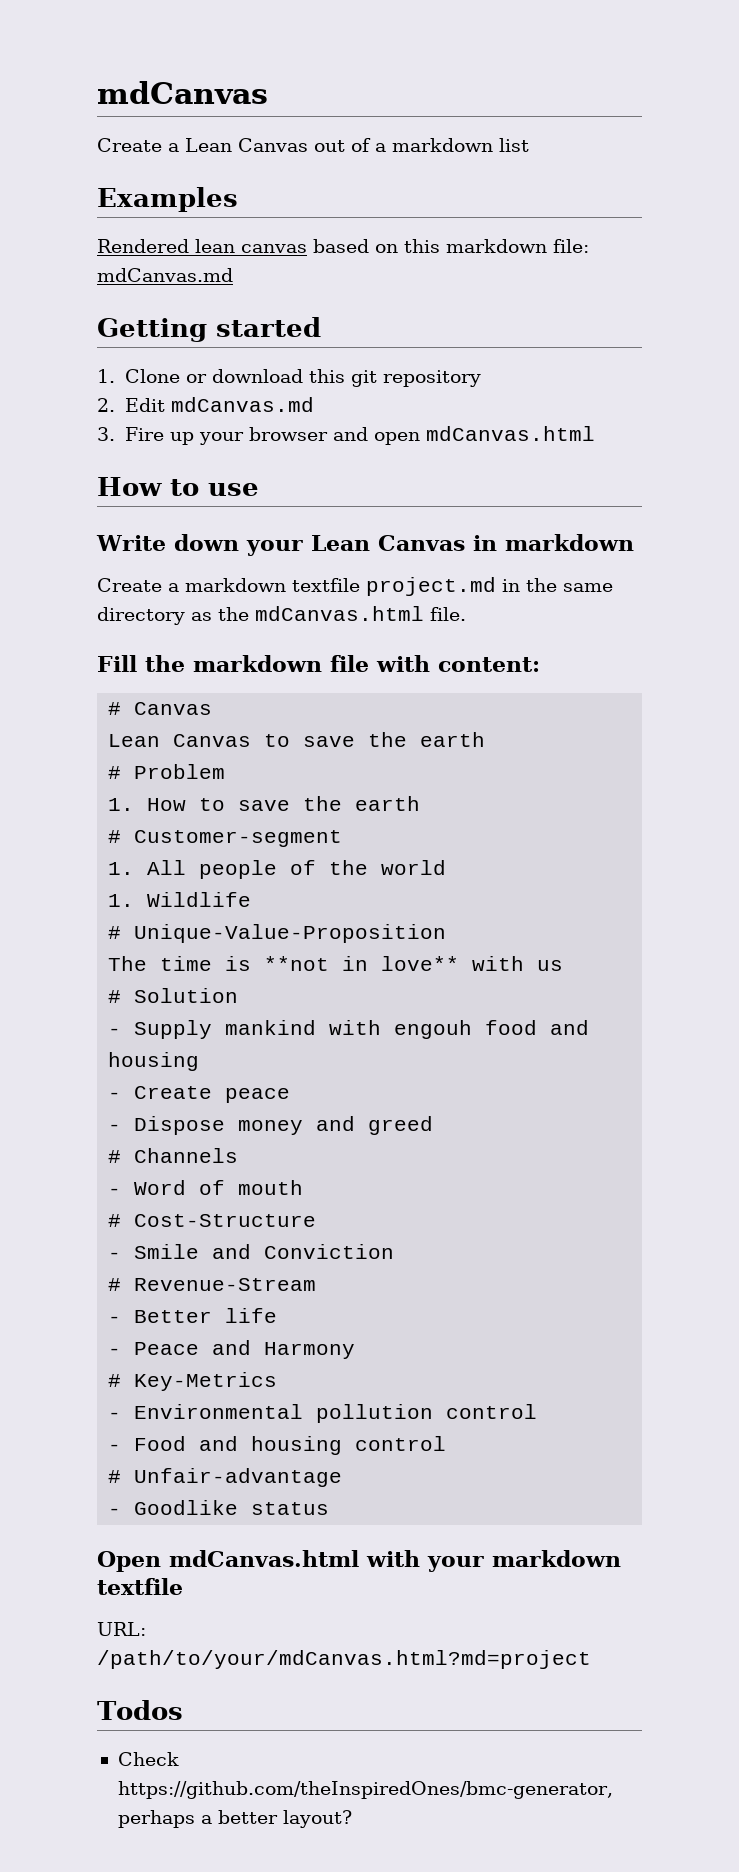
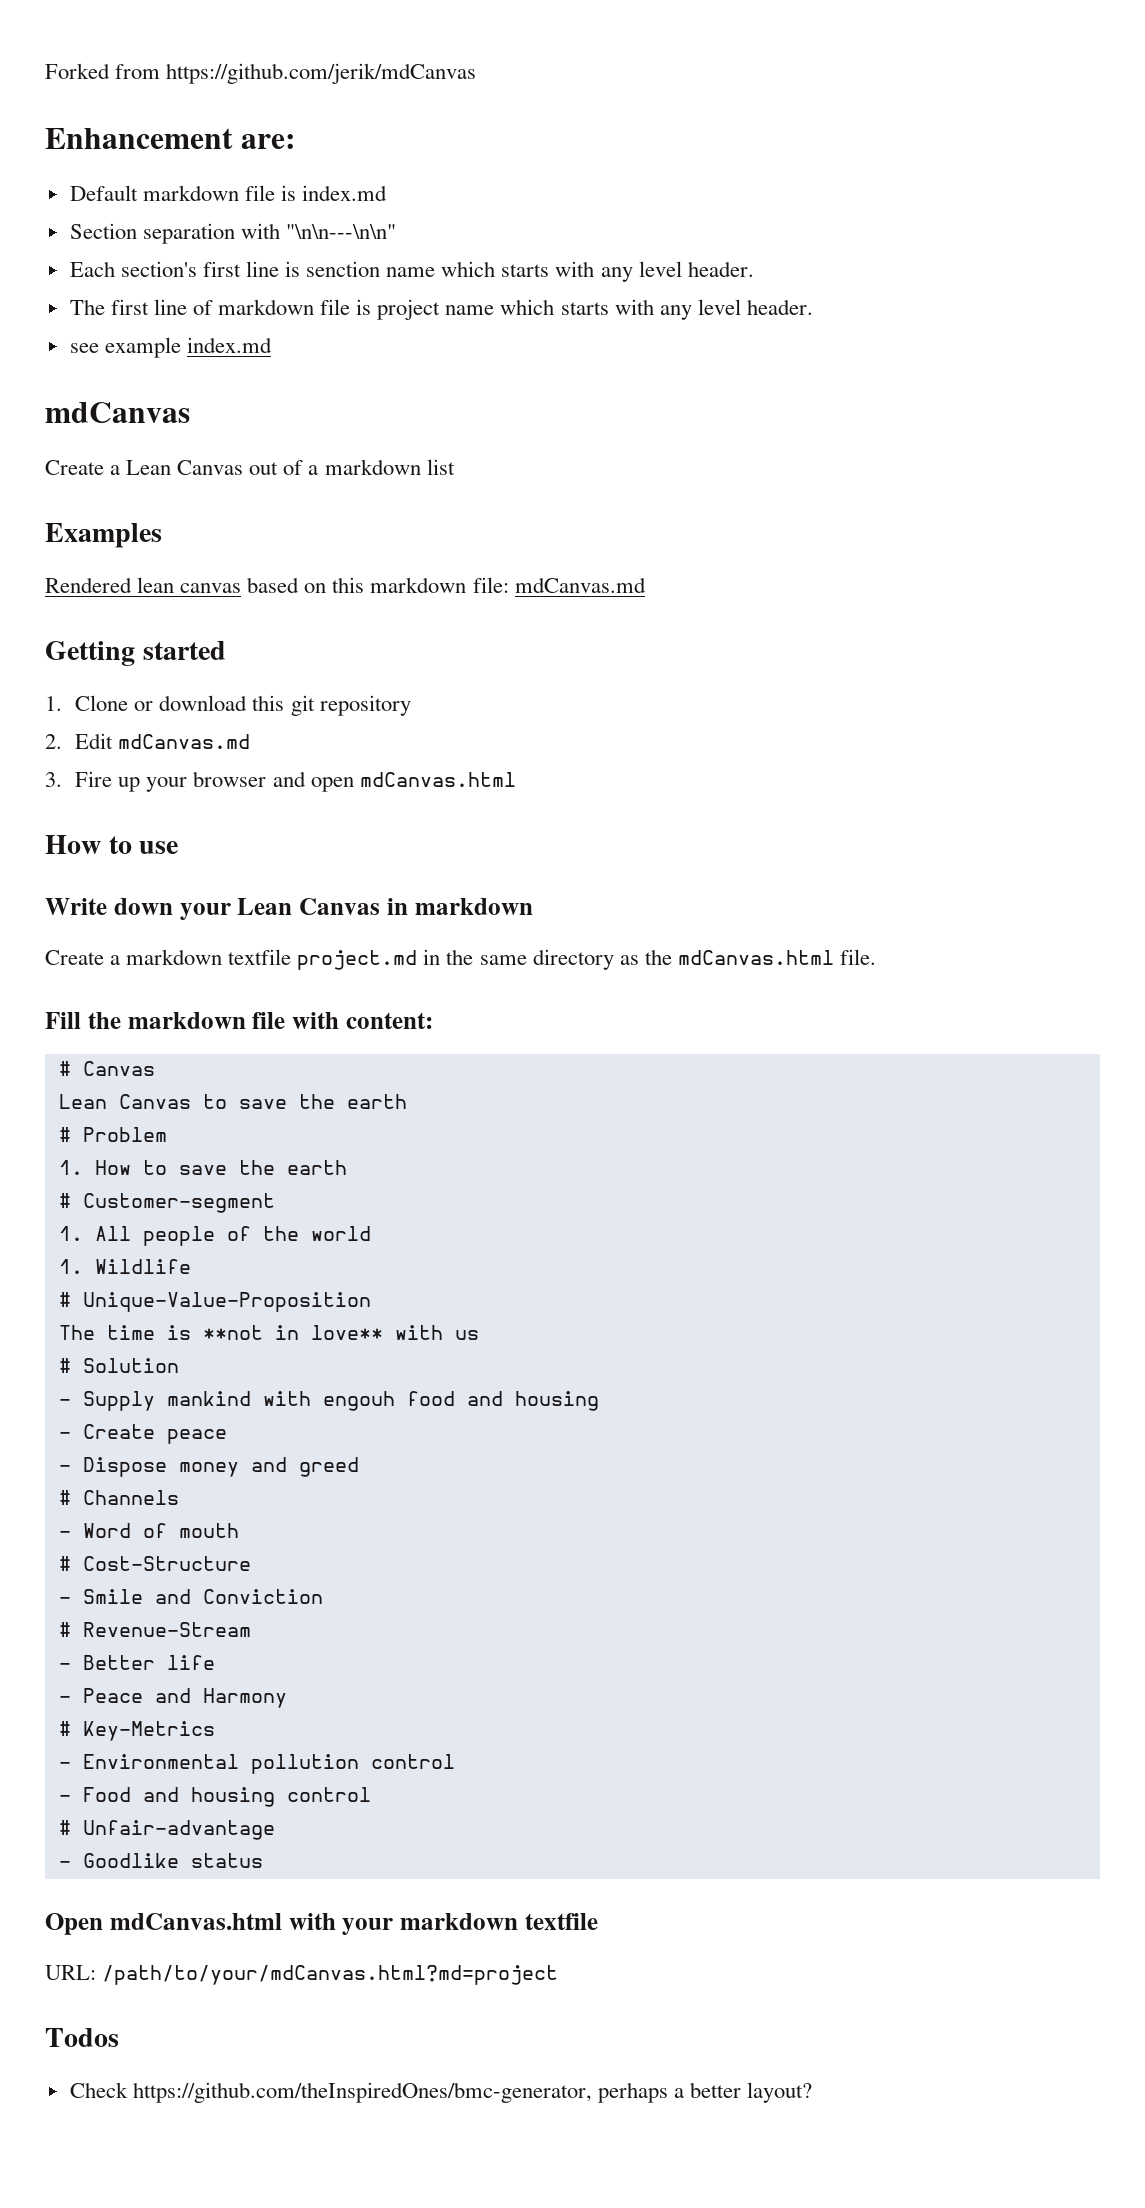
+ Forked from https://github.com/jerik/mdCanvas
+ Enhancement are:
+ Default markdown file is index.md
+ Section separation with "\n\n---\n\n"
+ Each section's first line is senction name which starts with any level header.
+ The first line of markdown file is project name which starts with any level header.
+ see example index.md

